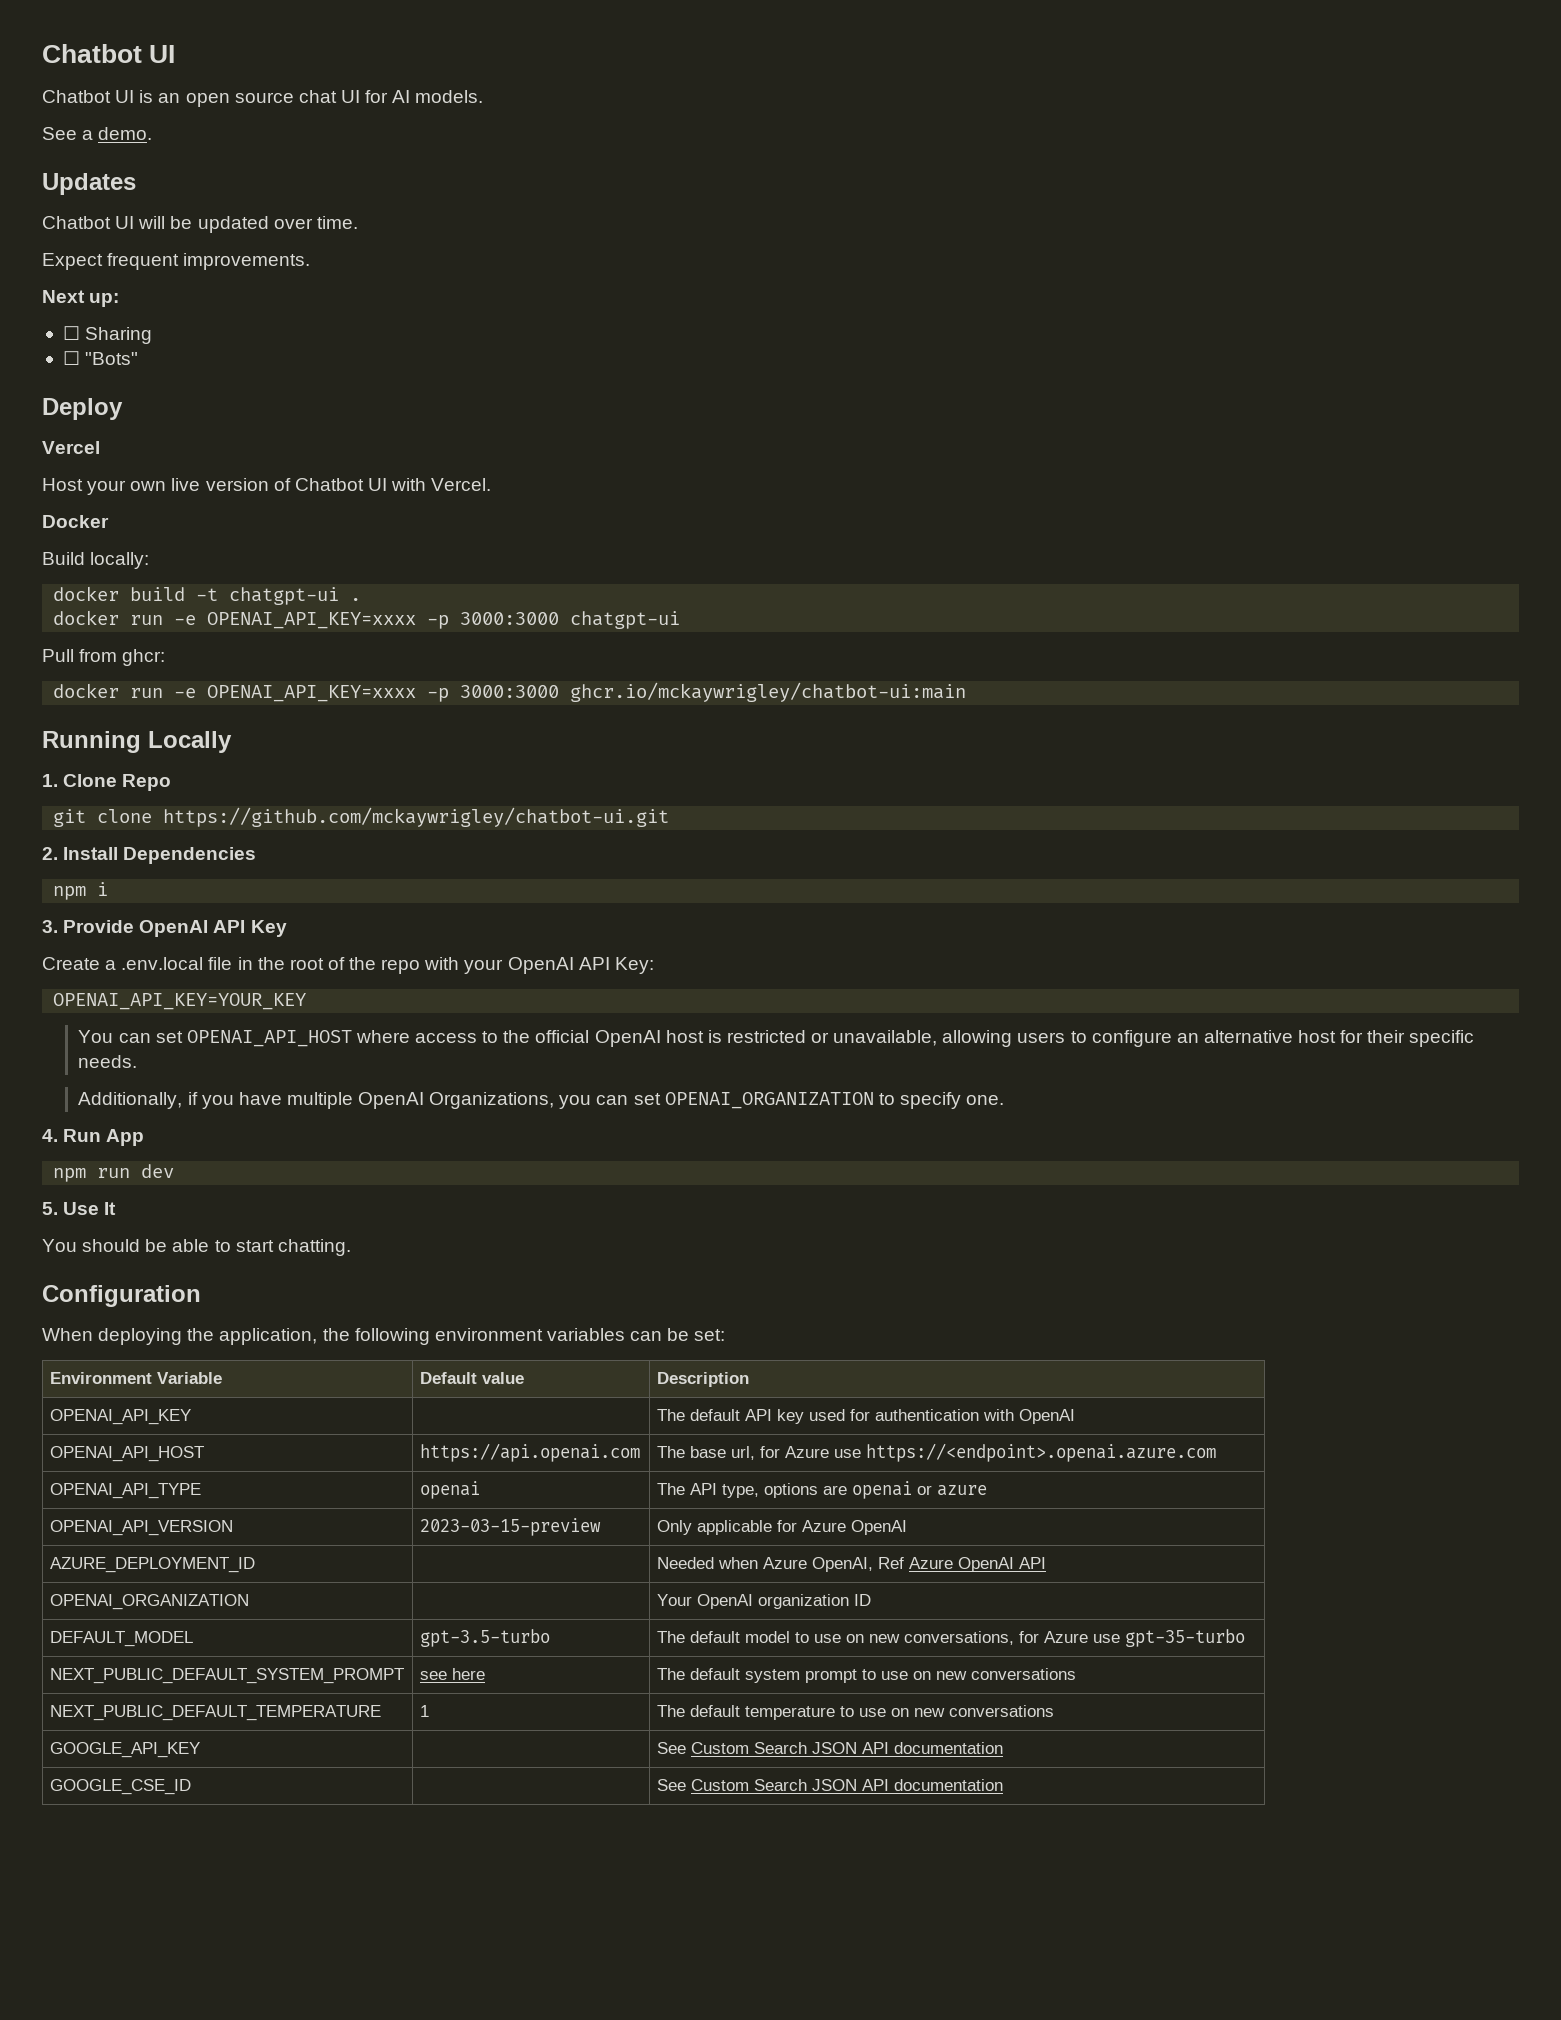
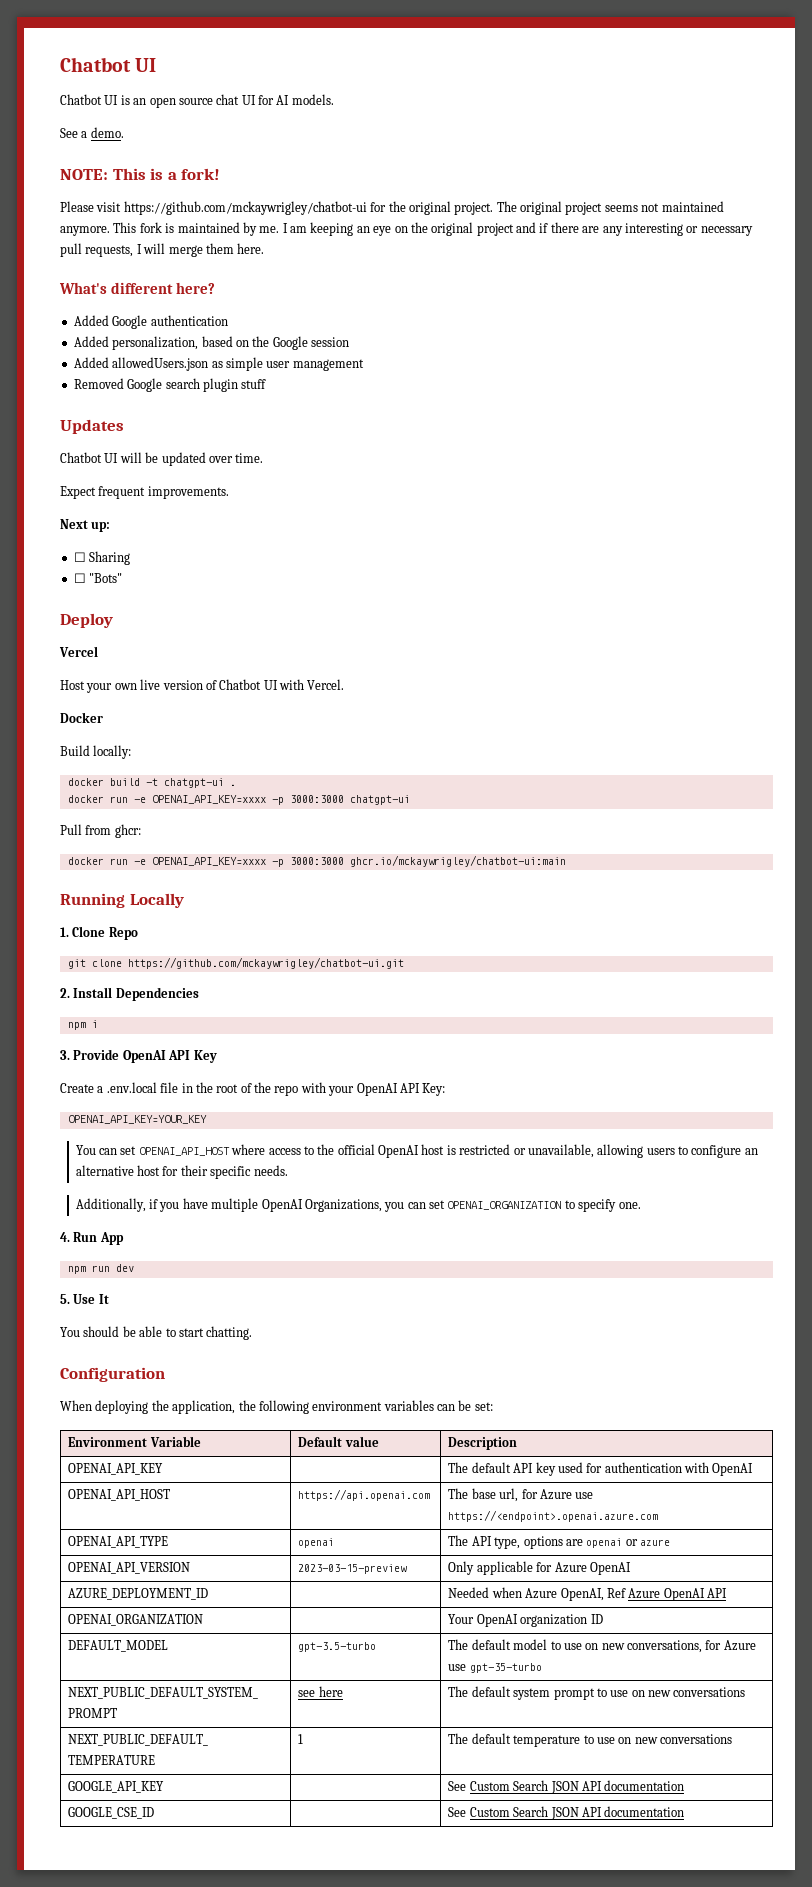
+ NOTE: This is a fork!
+ Please visit https://github.com/mckaywrigley/chatbot-ui for the original project. The original project seems not maintained anymore. This fork is maintained by me. I am keeping an eye on the original project and if there are any interesting or necessary pull requests, I will merge them here.
+ What's different here?
+ Added Google authentication
+ Added personalization, based on the Google session
+ Added allowedUsers.json as simple user management
+ Removed Google search plugin stuff

